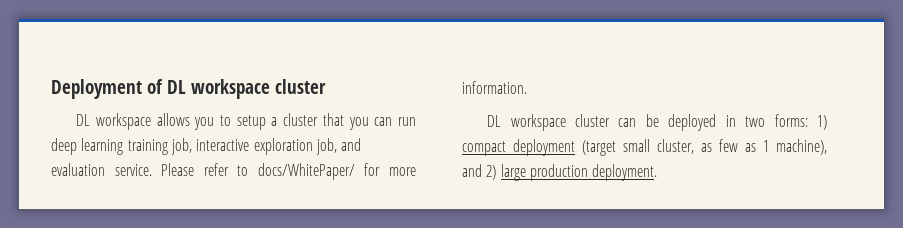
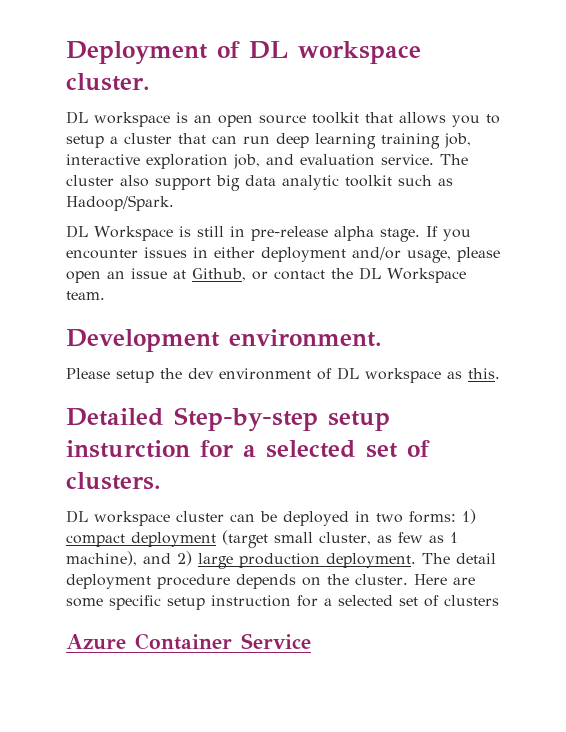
- Deployment of DL workspace cluster
- DL workspace allows you to setup a cluster that you can run deep learning training job, interactive exploration job, and evaluation service.
+ Deployment of DL workspace cluster.
+ DL workspace is an open source toolkit that allows you to setup a cluster that can run deep learning training job, interactive exploration job, and evaluation service.
- Please refer to docs/WhitePaper/ for more information.
+ The cluster also support big data analytic toolkit such as Hadoop/Spark.
+ DL Workspace is still in pre-release alpha stage. If you encounter issues in either deployment and/or usage, please open an issue at Github, or contact the DL Workspace team.
+ Development environment.
+ Please setup the dev environment of DL workspace as this.
+ Detailed Step-by-step setup insturction for a selected set of clusters.
+ The detail deployment procedure depends on the cluster. Here are some specific setup instruction for a selected set of clusters
+ Azure Container Service

